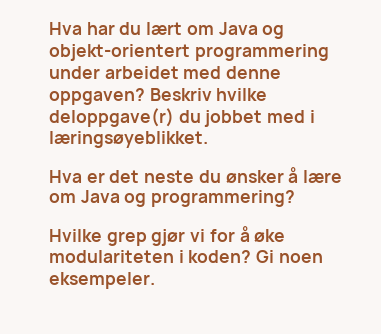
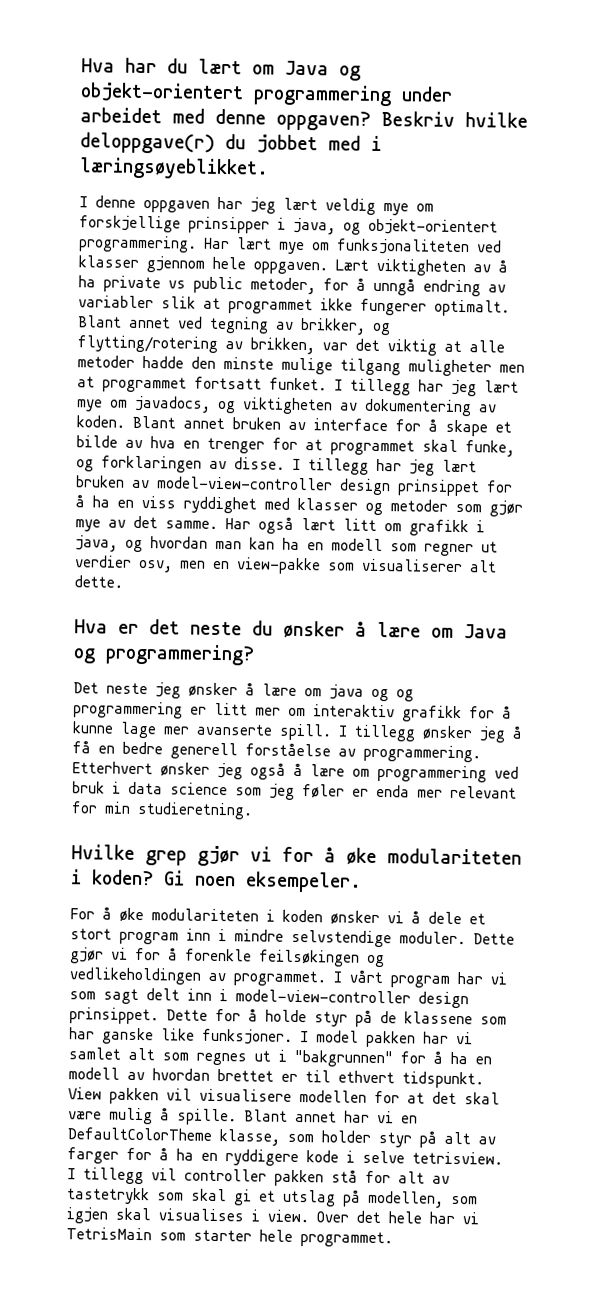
+ I denne oppgaven har jeg lært veldig mye om forskjellige prinsipper i java, og objekt-orientert programmering. Har lært mye om funksjonaliteten ved klasser gjennom hele oppgaven. Lært viktigheten av å ha private vs public metoder, for å unngå endring av variabler slik at programmet ikke fungerer optimalt. Blant annet ved tegning av brikker, og flytting/rotering av brikken, var det viktig at alle metoder hadde den minste mulige tilgang muligheter men at programmet fortsatt funket. I tillegg har jeg lært mye om javadocs, og viktigheten av dokumentering av koden. Blant annet bruken av interface for å skape et bilde av hva en trenger for at programmet skal funke, og forklaringen av disse. I tillegg har jeg lært bruken av model-view-controller design prinsippet for å ha en viss ryddighet med klasser og metoder som gjør mye av det samme. Har også lært litt om grafikk i java, og hvordan man kan ha en modell som regner ut verdier osv, men en view-pakke som visualiserer alt dette.
+ Det neste jeg ønsker å lære om java og og programmering er litt mer om interaktiv grafikk for å kunne lage mer avanserte spill. I tillegg ønsker jeg å få en bedre generell forståelse av programmering. Etterhvert ønsker jeg også å lære om programmering ved bruk i data science som jeg føler er enda mer relevant for min studieretning.
+ For å øke modulariteten i koden ønsker vi å dele et stort program inn i mindre selvstendige moduler. Dette gjør vi for å forenkle feilsøkingen og vedlikeholdingen av programmet. I vårt program har vi som sagt delt inn i model-view-controller design prinsippet. Dette for å holde styr på de klassene som har ganske like funksjoner. I model pakken har vi samlet alt som regnes ut i "bakgrunnen" for å ha en modell av hvordan brettet er til ethvert tidspunkt. View pakken vil visualisere modellen for at det skal være mulig å spille. Blant annet har vi en DefaultColorTheme klasse, som holder styr på alt av farger for å ha en ryddigere kode i selve tetrisview. I tillegg vil controller pakken stå for alt av tastetrykk som skal gi et utslag på modellen, som igjen skal visualises i view. Over det hele har vi TetrisMain som starter hele programmet.

